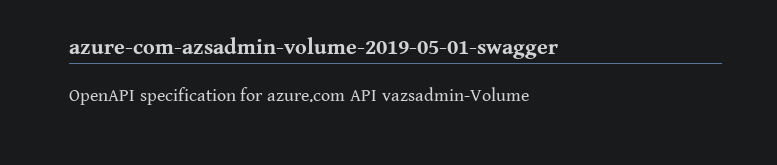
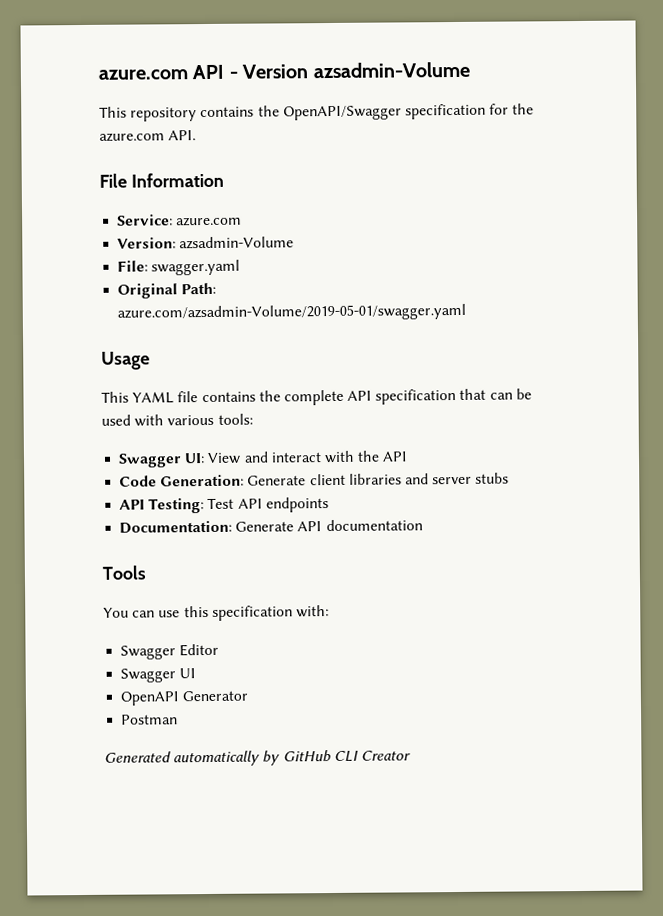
- azure-com-azsadmin-volume-2019-05-01-swagger
- OpenAPI specification for azure.com API vazsadmin-Volume
+ azure.com API - Version azsadmin-Volume
+ This repository contains the OpenAPI/Swagger specification for the azure.com API.
+ File Information
+ Service: azure.com
+ Version: azsadmin-Volume
+ File: swagger.yaml
+ Original Path: azure.com/azsadmin-Volume/2019-05-01/swagger.yaml
+ Usage
+ This YAML file contains the complete API specification that can be used with various tools:
+ Swagger UI: View and interact with the API
+ Code Generation: Generate client libraries and server stubs
+ API Testing: Test API endpoints
+ Documentation: Generate API documentation
+ Tools
+ You can use this specification with:
+ Swagger Editor
+ Swagger UI
+ OpenAPI Generator
+ Postman
+ Generated automatically by GitHub CLI Creator

